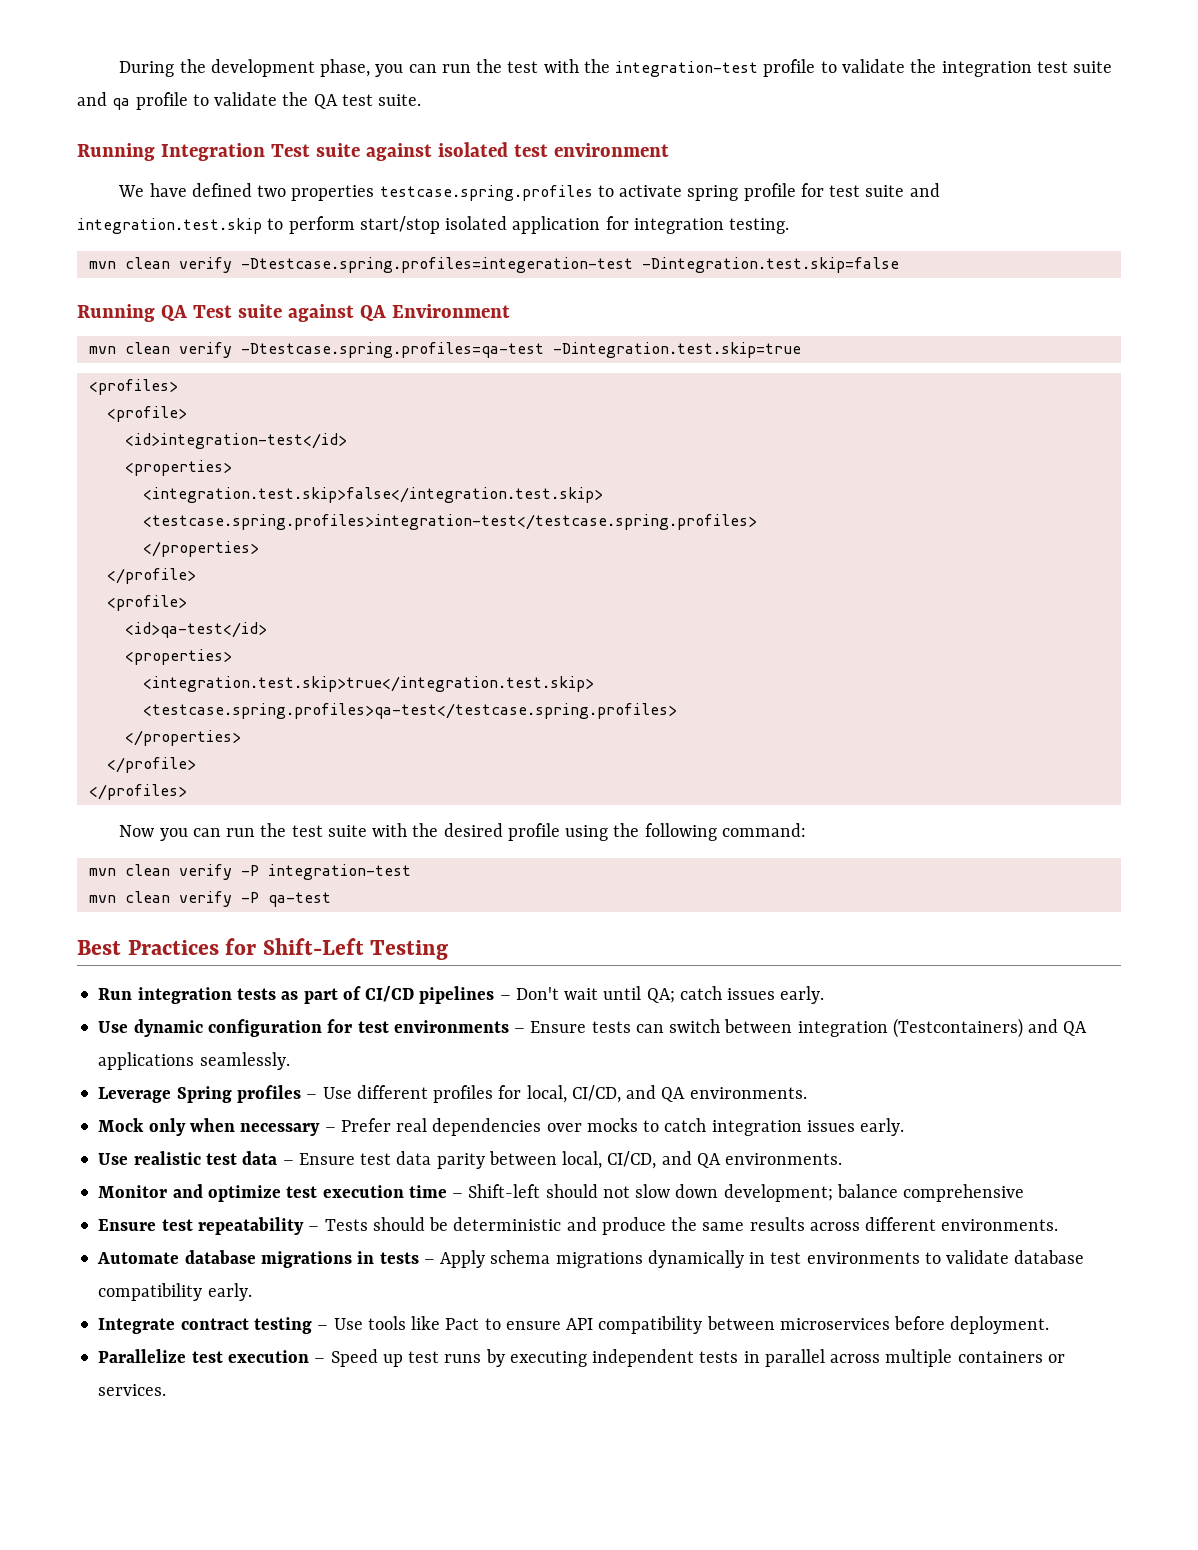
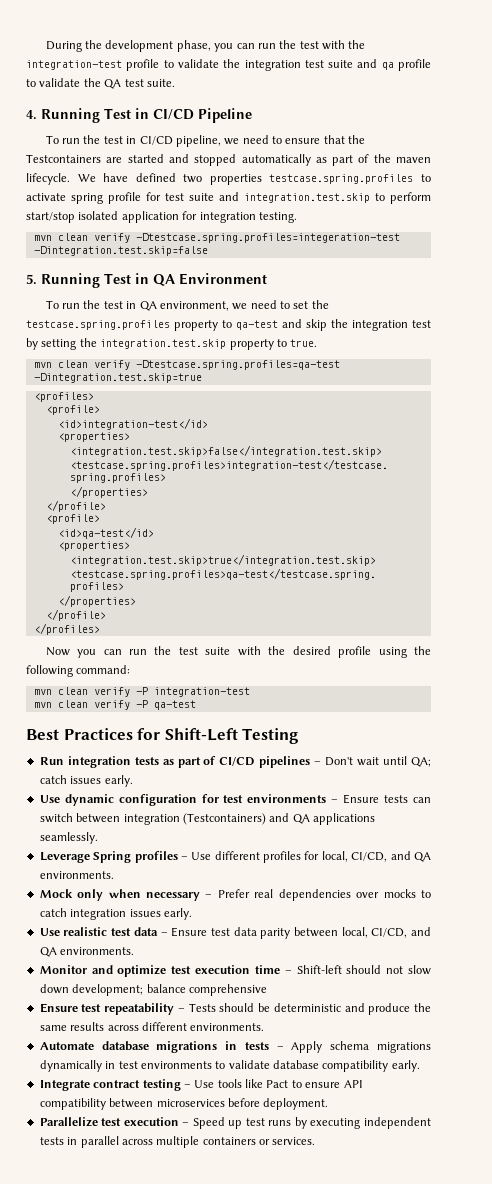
- Running Integration Test suite against isolated test environment
- We have defined two properties testcase.spring.profiles to activate spring profile for test suite and integration.test.skip to perform start/stop isolated application for integration testing.
+ 4. Running Test in CI/CD Pipeline
+ To run the test in CI/CD pipeline, we need to ensure that the Testcontainers are started and stopped automatically as part of the maven lifecycle. We have defined two properties testcase.spring.profiles to activate spring profile for test suite and integration.test.skip to perform start/stop isolated application for integration testing.
- Running QA Test suite against QA Environment
+ 5. Running Test in QA Environment
+ To run the test in QA environment, we need to set the testcase.spring.profiles property to qa-test and skip the integration test by setting the integration.test.skip property to true.

